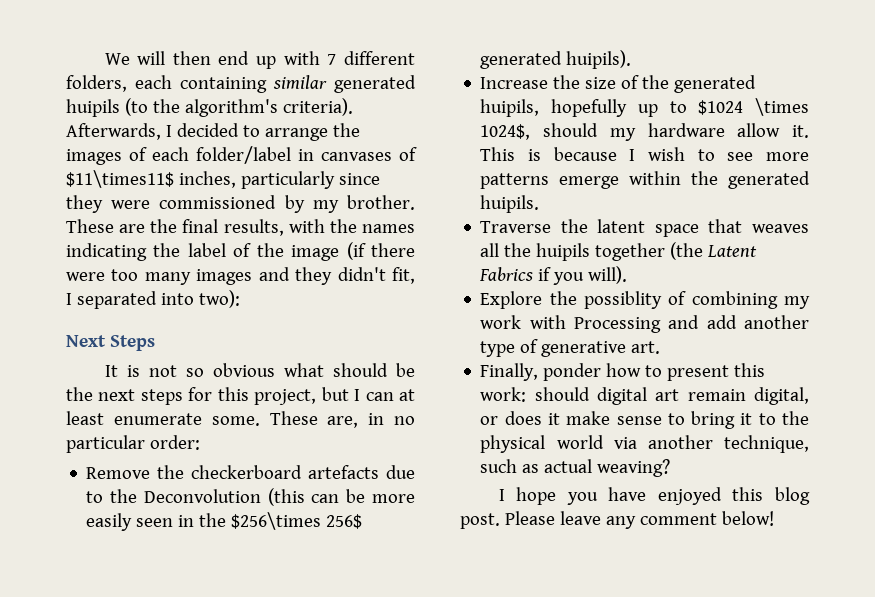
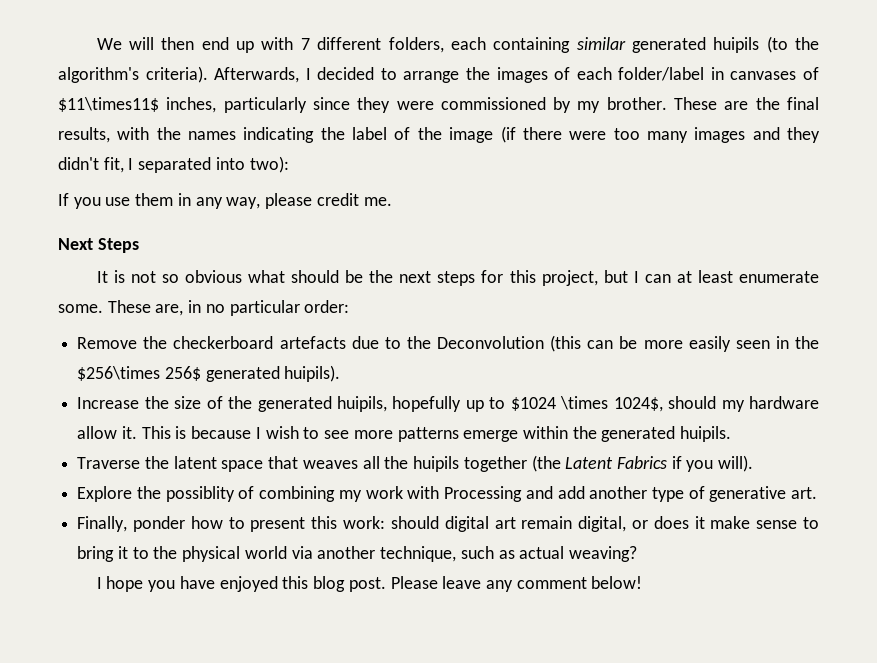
+ If you use them in any way, please credit me.

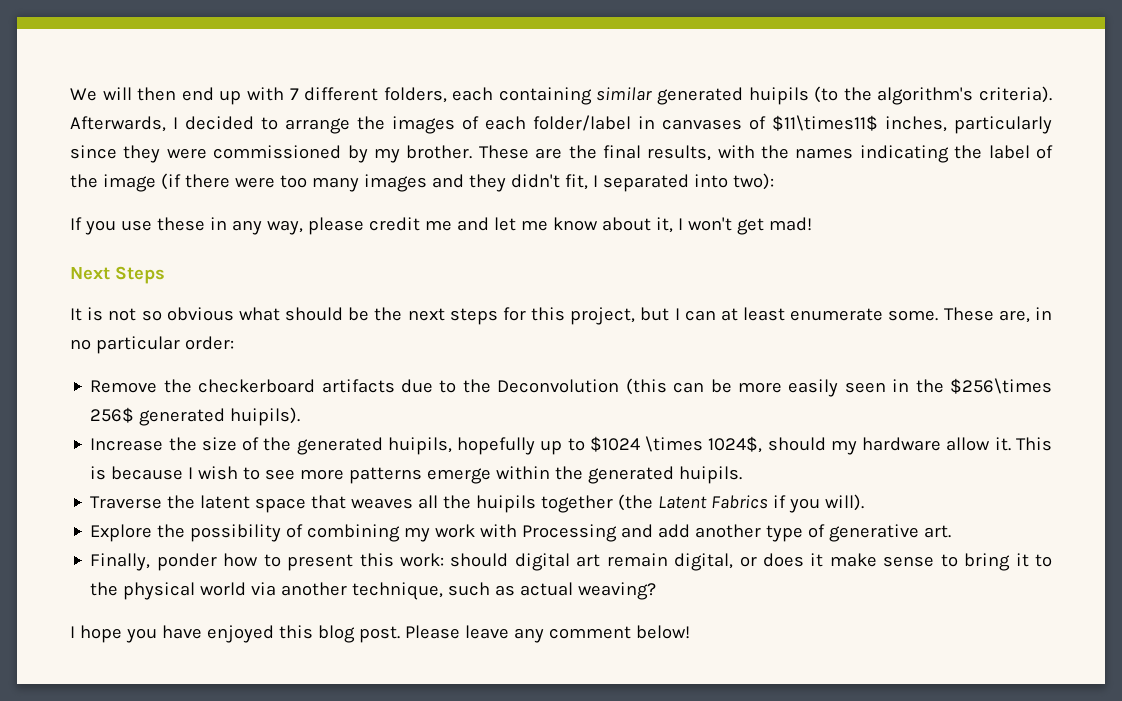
- If you use them in any way, please credit me.
+ If you use these in any way, please credit me and let me know about it, I won't get mad!
- Remove the checkerboard artefacts due to the Deconvolution (this can be more easily seen in the $256\times 256$ generated huipils).
+ Remove the checkerboard artifacts due to the Deconvolution (this can be more easily seen in the $256\times 256$ generated huipils).
- Explore the possiblity of combining my work with Processing and add another type of generative art.
+ Explore the possibility of combining my work with Processing and add another type of generative art.

